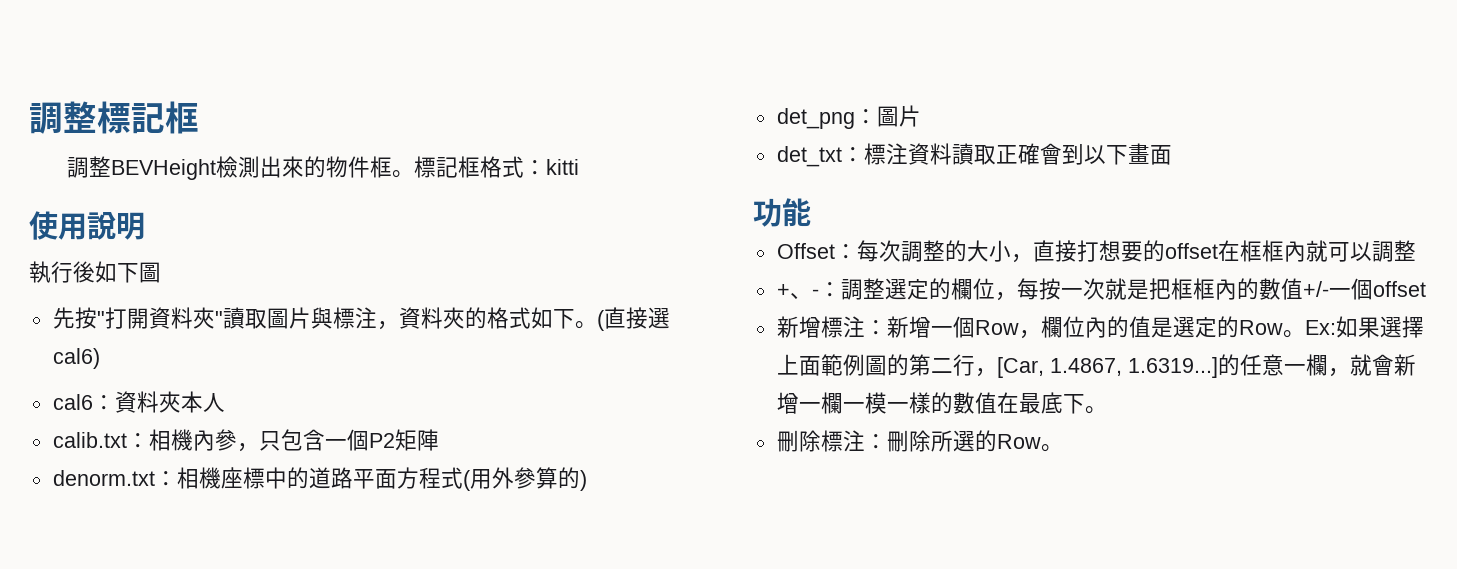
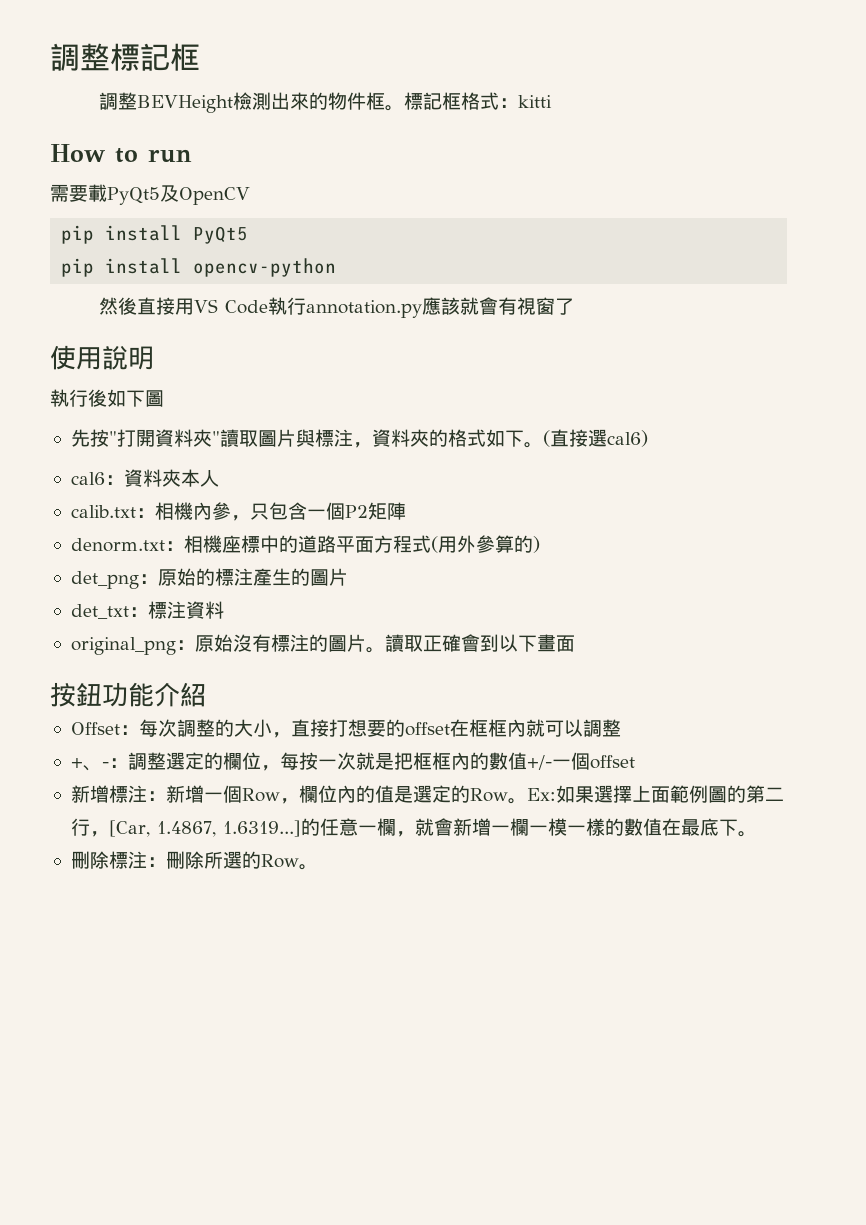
+ How to run
+ 需要載PyQt5及OpenCV
+ pip install PyQt5
+ pip install opencv-python
+ 然後直接用VS Code執行annotation.py應該就會有視窗了
- det_png：圖片
+ det_png：原始的標注產生的圖片
- det_txt：標注資料讀取正確會到以下畫面
+ det_txt：標注資料
+ original_png：原始沒有標注的圖片。讀取正確會到以下畫面
- 功能
+ 按鈕功能介紹

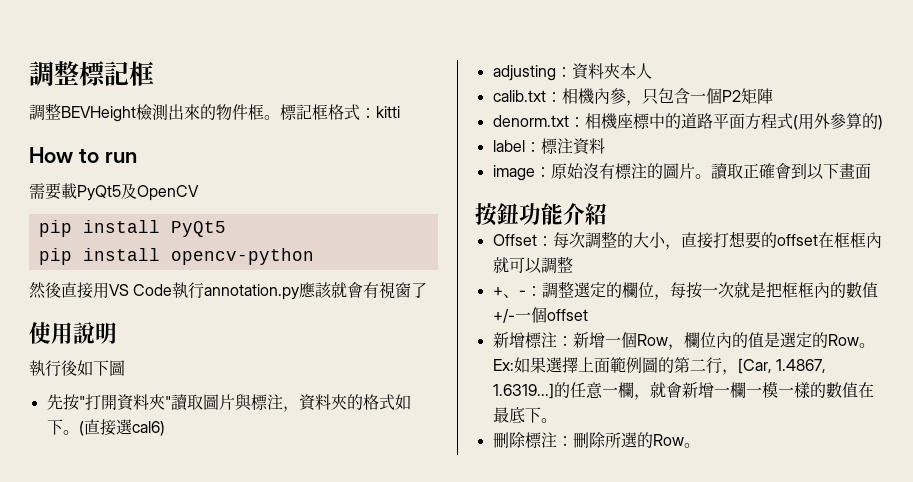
- cal6：資料夾本人
+ adjusting：資料夾本人
- det_png：原始的標注產生的圖片
- det_txt：標注資料
+ label：標注資料
- original_png：原始沒有標注的圖片。
+ image：原始沒有標注的圖片。

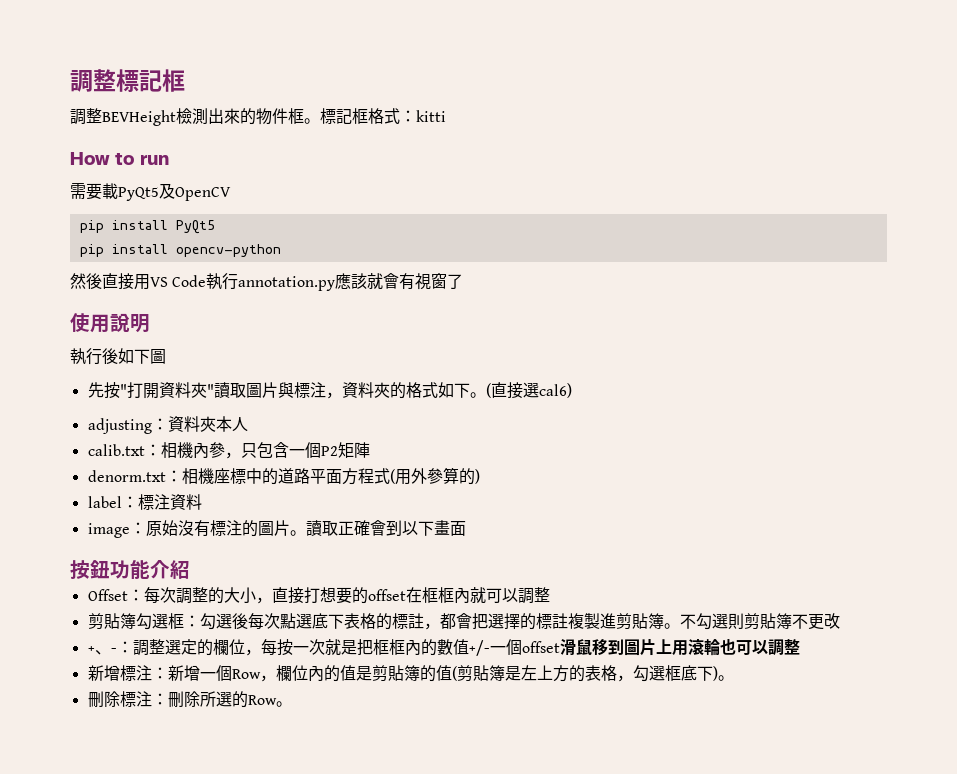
+ 剪貼簿勾選框：勾選後每次點選底下表格的標註，都會把選擇的標註複製進剪貼簿。不勾選則剪貼簿不更改
- +、-：調整選定的欄位，每按一次就是把框框內的數值+/-一個offset
+ +、-：調整選定的欄位，每按一次就是把框框內的數值+/-一個offset滑鼠移到圖片上用滾輪也可以調整
- 新增標注：新增一個Row，欄位內的值是選定的Row。Ex:如果選擇上面範例圖的第二行，[Car, 1.4867, 1.6319...]的任意一欄，就會新增一欄一模一樣的數值在最底下。
+ 新增標注：新增一個Row，欄位內的值是剪貼簿的值(剪貼簿是左上方的表格，勾選框底下)。

